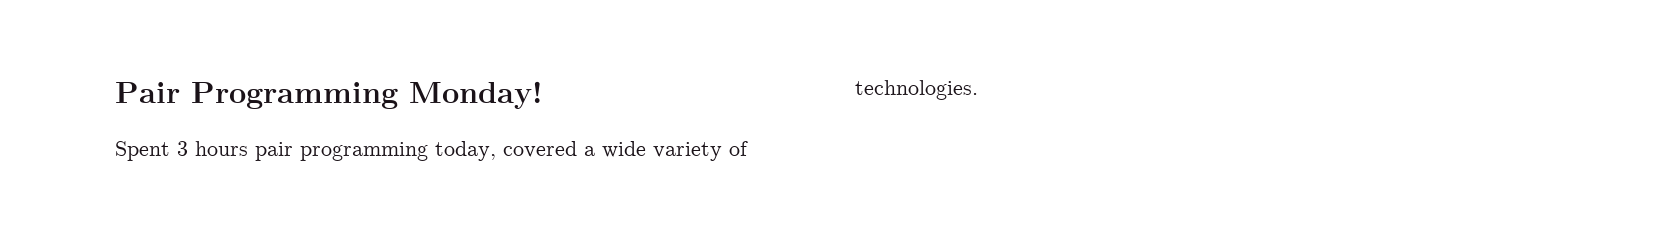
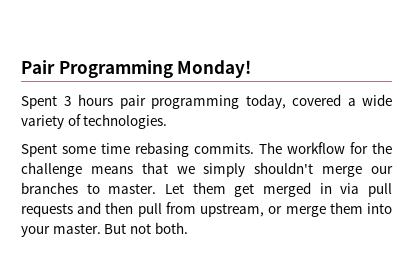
+ Spent some time rebasing commits. The workflow for the challenge means that we simply shouldn't merge our branches to master. Let them get merged in via pull requests and then pull from upstream, or merge them into your master. But not both.

